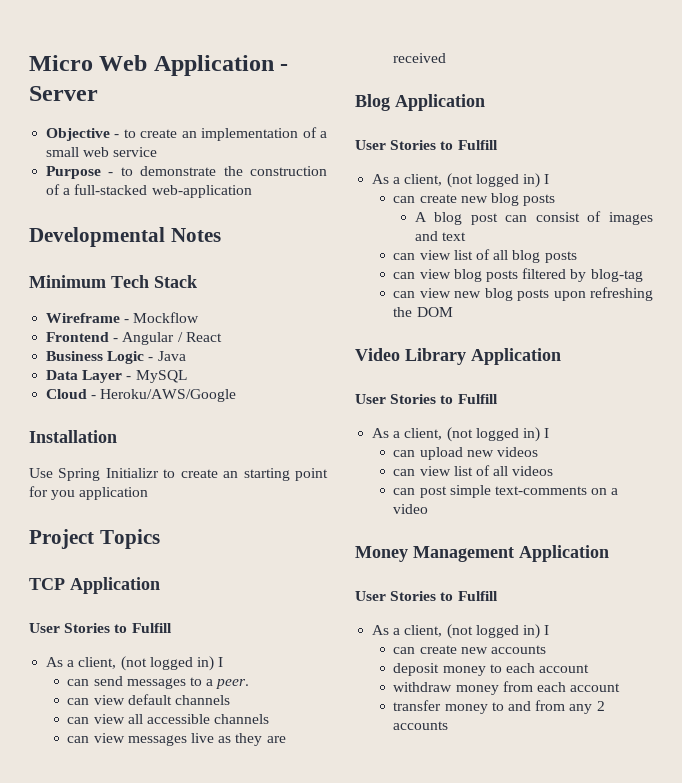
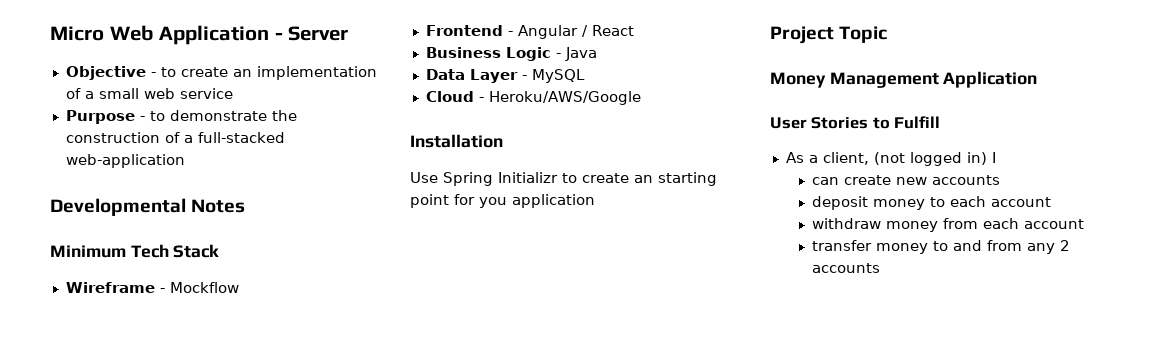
- Project Topics
- TCP Application
- User Stories to Fulfill
- As a client, (not logged in) I
- can send messages to a peer.
- can view default channels
- can view all accessible channels
- can view messages live as they are received
- Blog Application
- User Stories to Fulfill
- As a client, (not logged in) I
- can create new blog posts
- A blog post can consist of images and text
- can view list of all blog posts
- can view blog posts filtered by blog-tag
- can view new blog posts upon refreshing the DOM
- Video Library Application
- User Stories to Fulfill
- As a client, (not logged in) I
- can upload new videos
- can view list of all videos
- can post simple text-comments on a video
+ Project Topic

